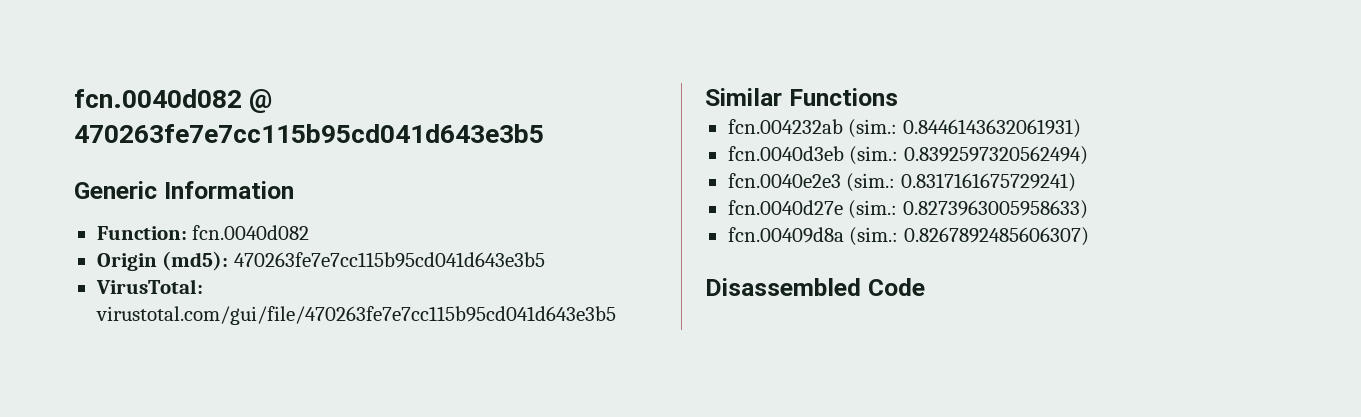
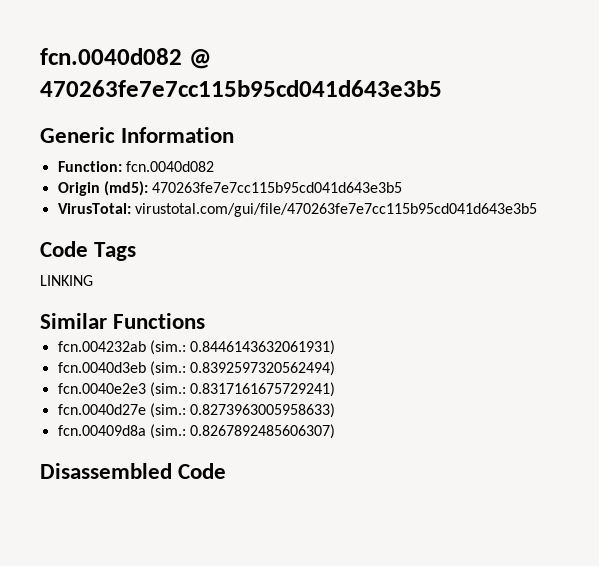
+ Code Tags
+ LINKING

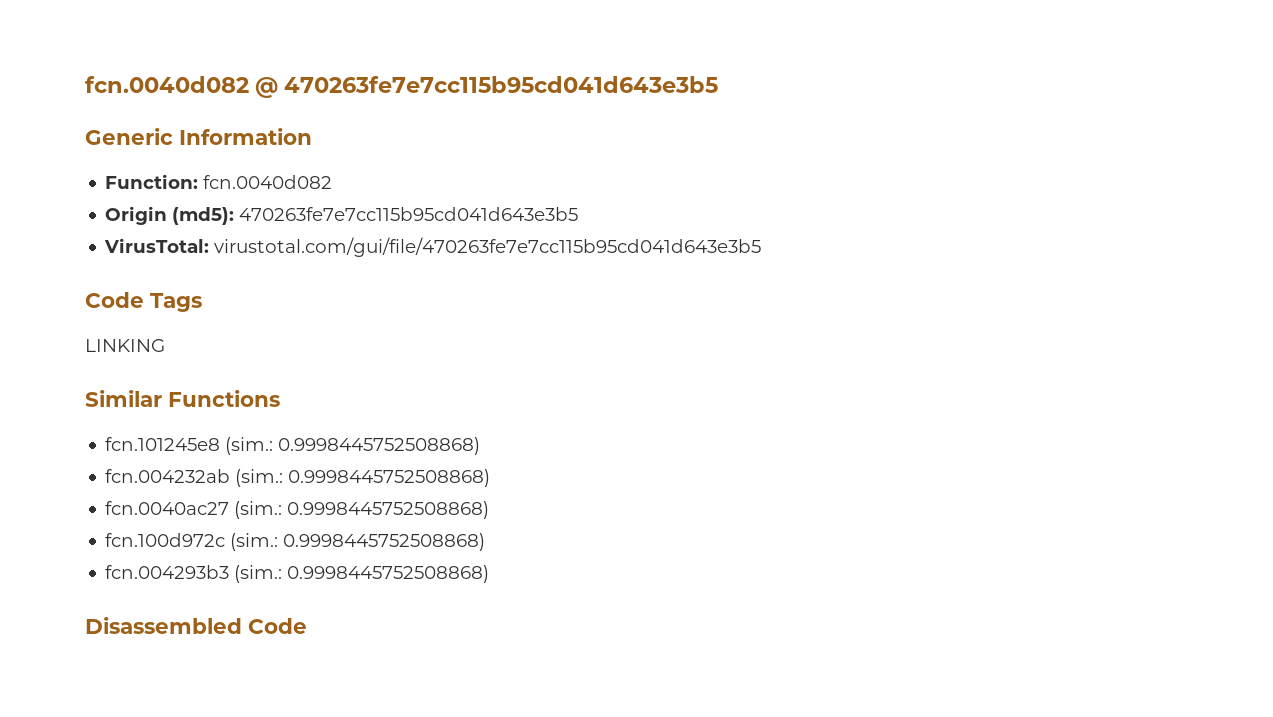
+ fcn.101245e8 (sim.: 0.9998445752508868)
- fcn.004232ab (sim.: 0.8446143632061931)
- fcn.0040d3eb (sim.: 0.8392597320562494)
- fcn.0040e2e3 (sim.: 0.8317161675729241)
- fcn.0040d27e (sim.: 0.8273963005958633)
- fcn.00409d8a (sim.: 0.8267892485606307)
+ fcn.004232ab (sim.: 0.9998445752508868)
+ fcn.0040ac27 (sim.: 0.9998445752508868)
+ fcn.100d972c (sim.: 0.9998445752508868)
+ fcn.004293b3 (sim.: 0.9998445752508868)

